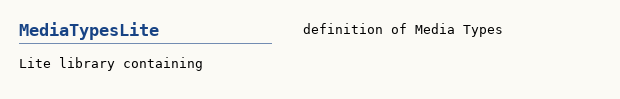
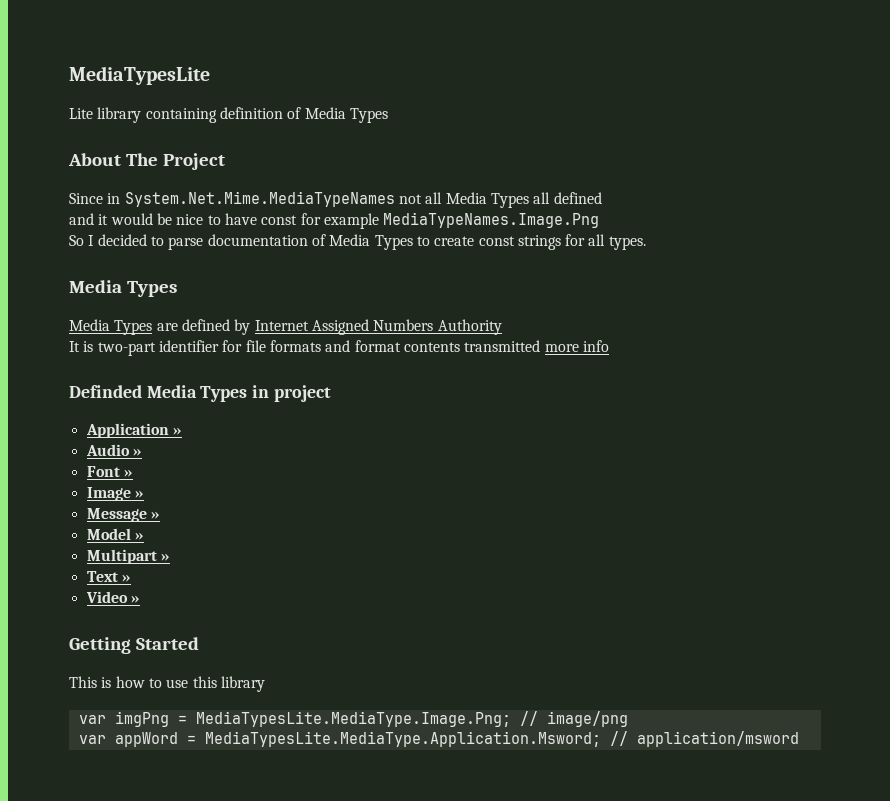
+ About The Project
+ Since in System.Net.Mime.MediaTypeNames not all Media Types all defined
+ and it would be nice to have const for example MediaTypeNames.Image.Png
+ So I decided to parse documentation of Media Types to create const strings for all types.
+ Media Types
+ Media Types are defined by Internet Assigned Numbers Authority
+ It is two-part identifier for file formats and format contents transmitted more info
+ Definded Media Types in project
+ Application »
+ Audio »
+ Font »
+ Image »
+ Message »
+ Model »
+ Multipart »
+ Text »
+ Video »
+ Getting Started
+ This is how to use this library
+ var imgPng = MediaTypesLite.MediaType.Image.Png; // image/png
+ var appWord = MediaTypesLite.MediaType.Application.Msword; // application/msword

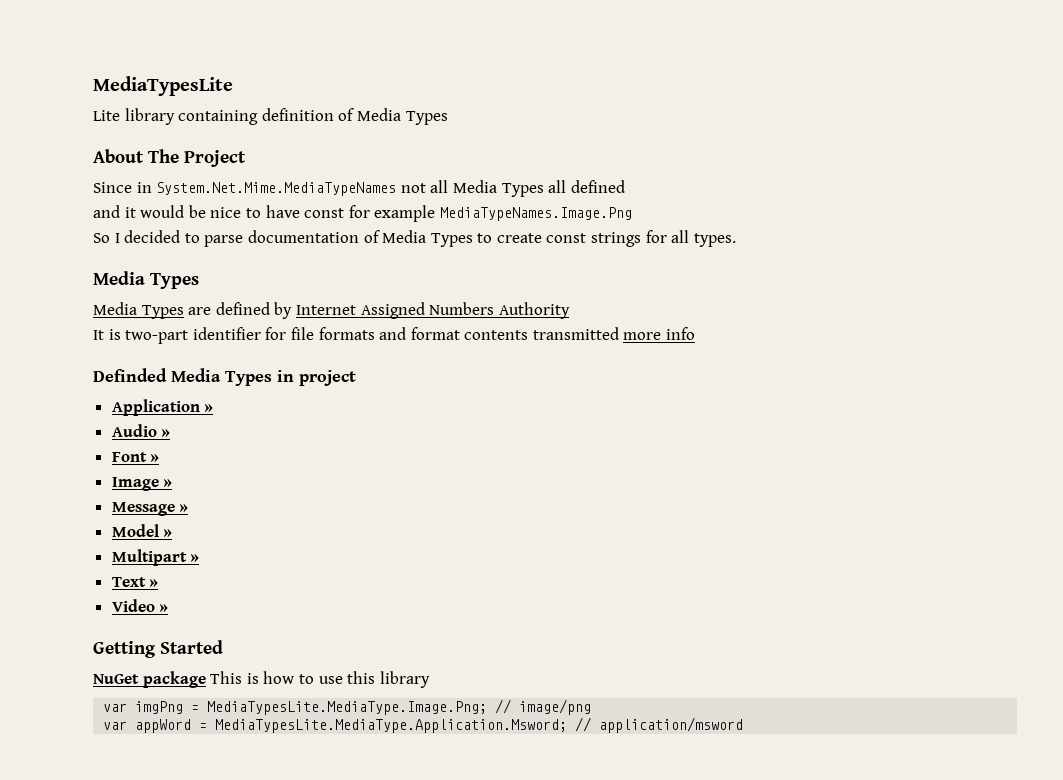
- This is how to use this library
+ NuGet package This is how to use this library

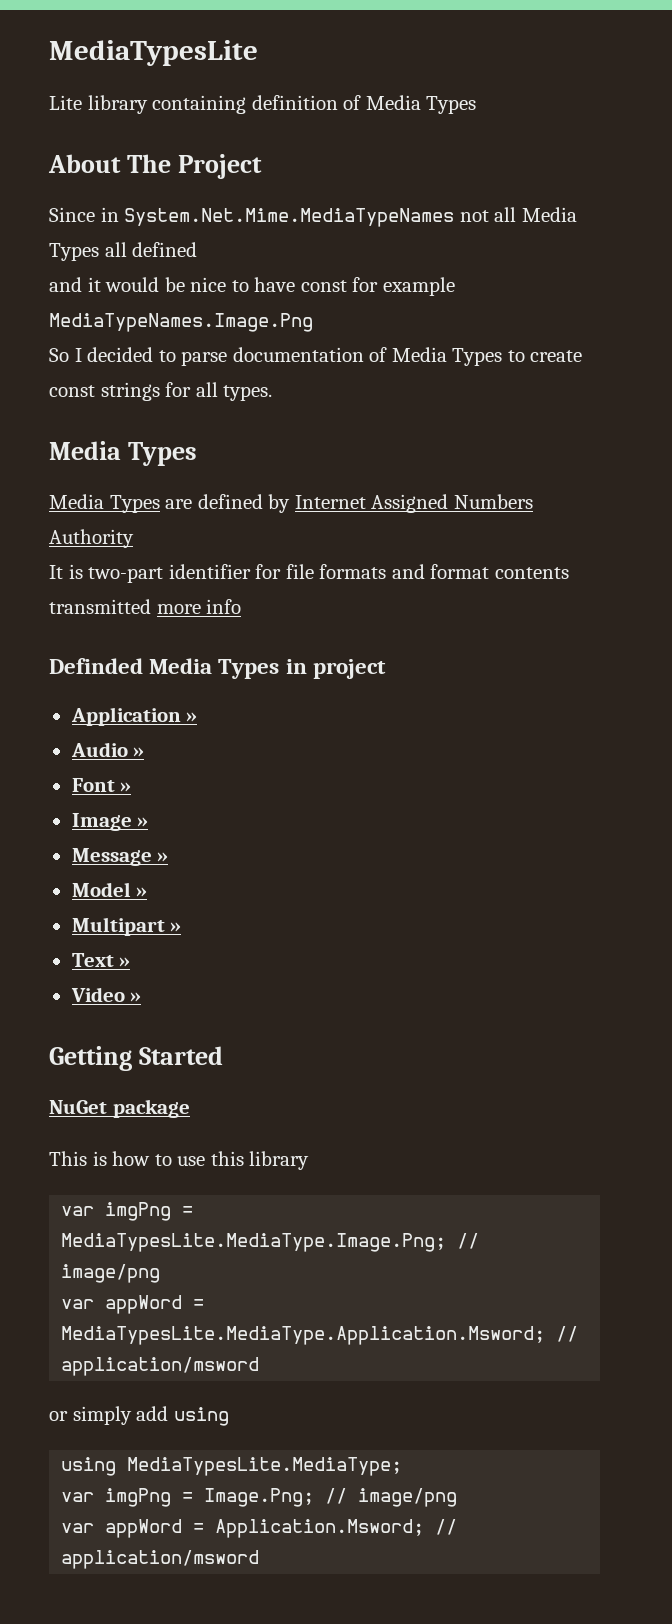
- NuGet package This is how to use this library
+ NuGet package
+ This is how to use this library
+ or simply add using
+ using MediaTypesLite.MediaType;
+ var imgPng = Image.Png; // image/png
+ var appWord = Application.Msword; // application/msword

